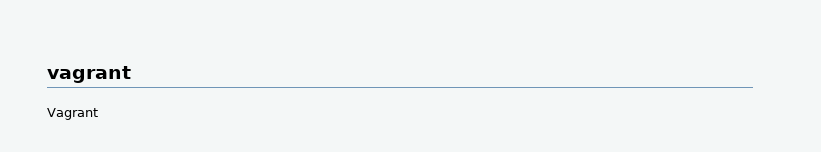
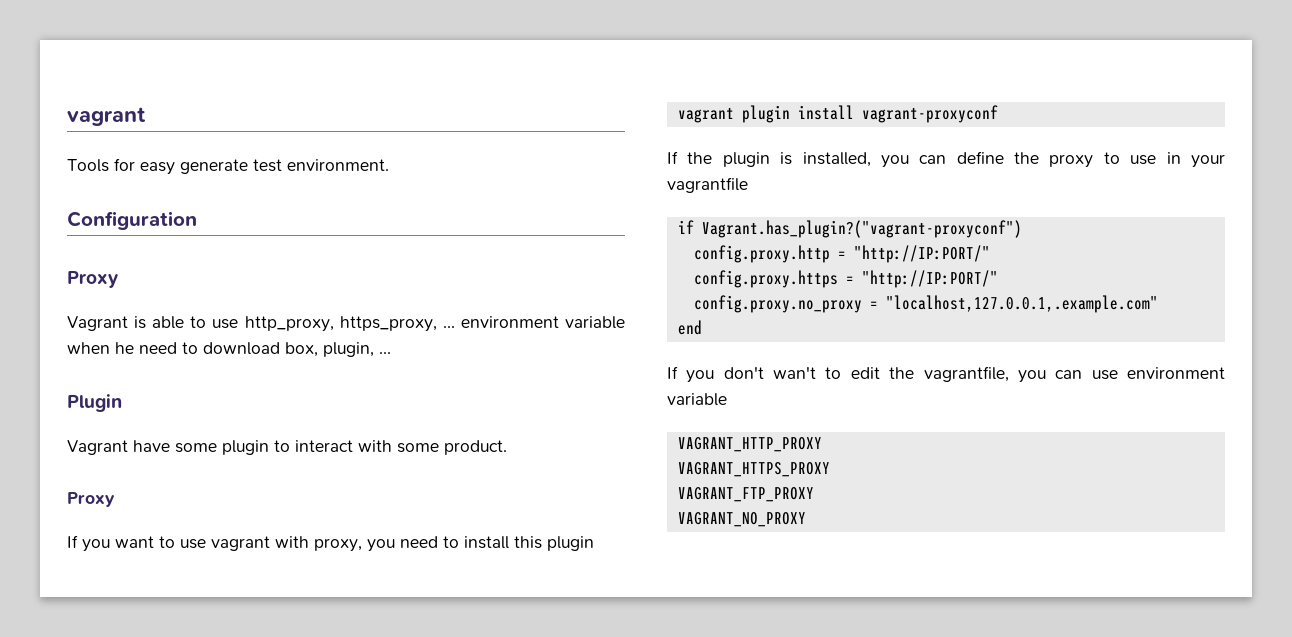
- Vagrant
+ Tools for easy generate test environment.
+ Configuration
+ Proxy
+ Vagrant is able to use http_proxy, https_proxy, ... environment variable when he need to download box, plugin, ...
+ Plugin
+ Vagrant have some plugin to interact with some product.
+ Proxy
+ If you want to use vagrant with proxy, you need to install this plugin
+ vagrant plugin install vagrant-proxyconf
+ If the plugin is installed, you can define the proxy to use in your vagrantfile
+ if Vagrant.has_plugin?("vagrant-proxyconf")
+ config.proxy.http = "http://IP:PORT/"
+ config.proxy.https = "http://IP:PORT/"
+ config.proxy.no_proxy = "localhost,127.0.0.1,.example.com"
+ end
+ If you don't wan't to edit the vagrantfile, you can use environment variable
+ VAGRANT_HTTP_PROXY
+ VAGRANT_HTTPS_PROXY
+ VAGRANT_FTP_PROXY
+ VAGRANT_NO_PROXY

